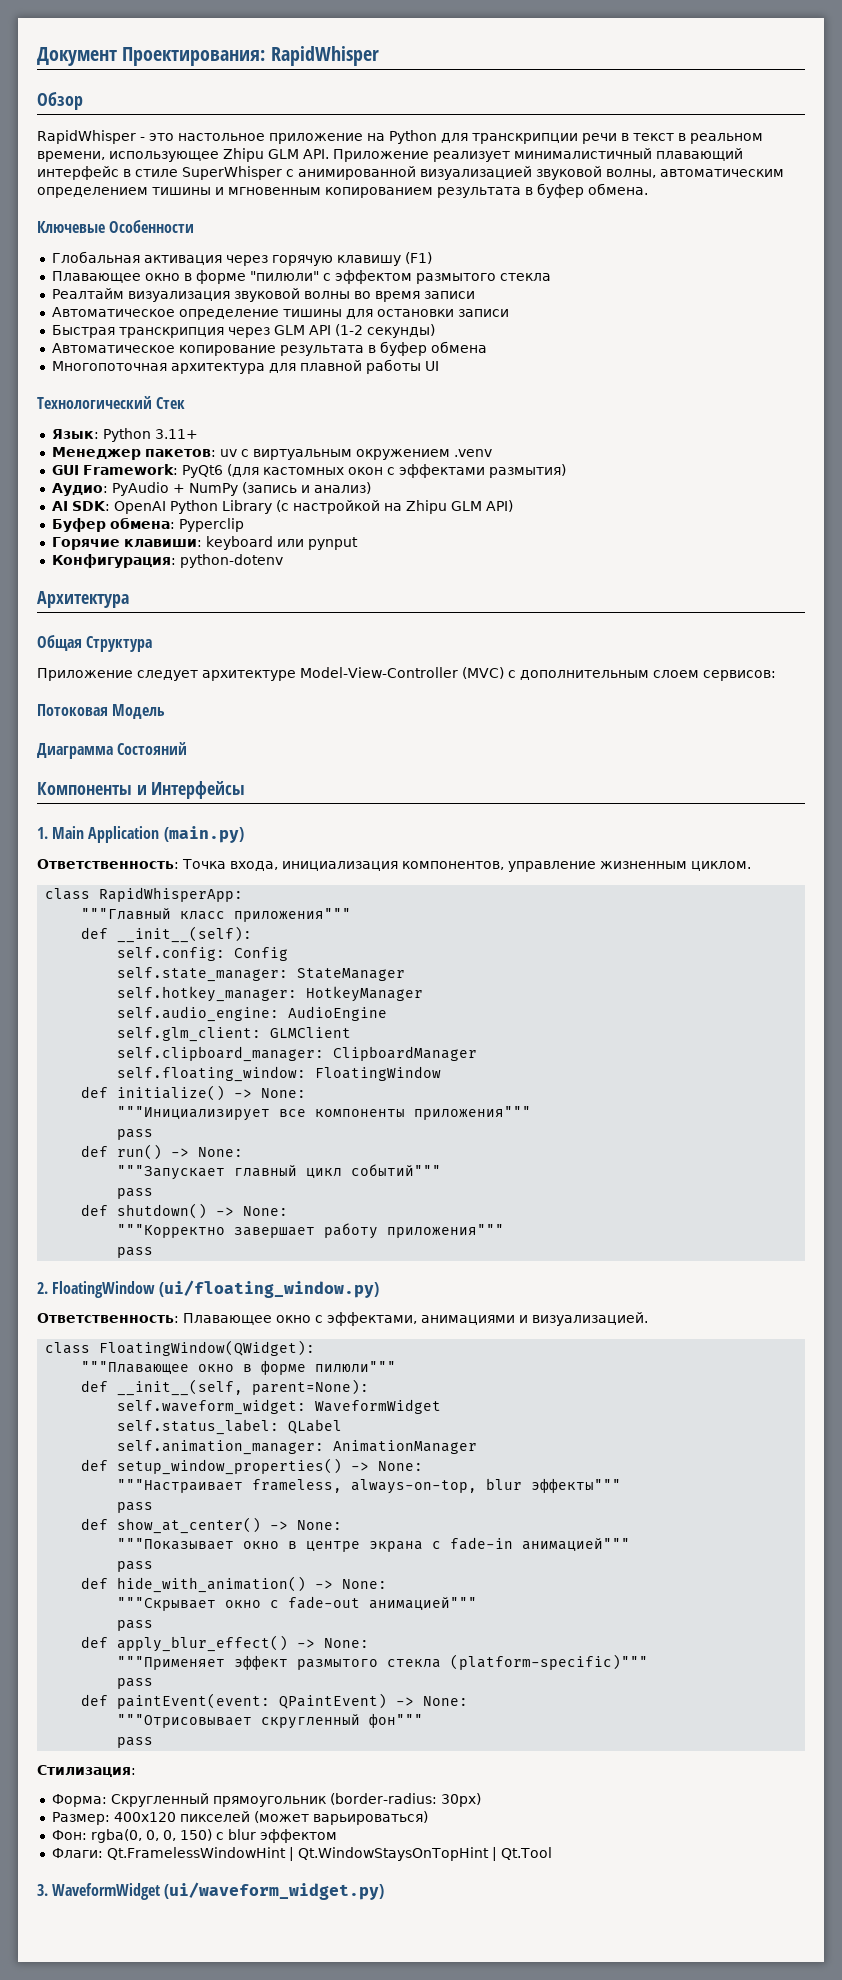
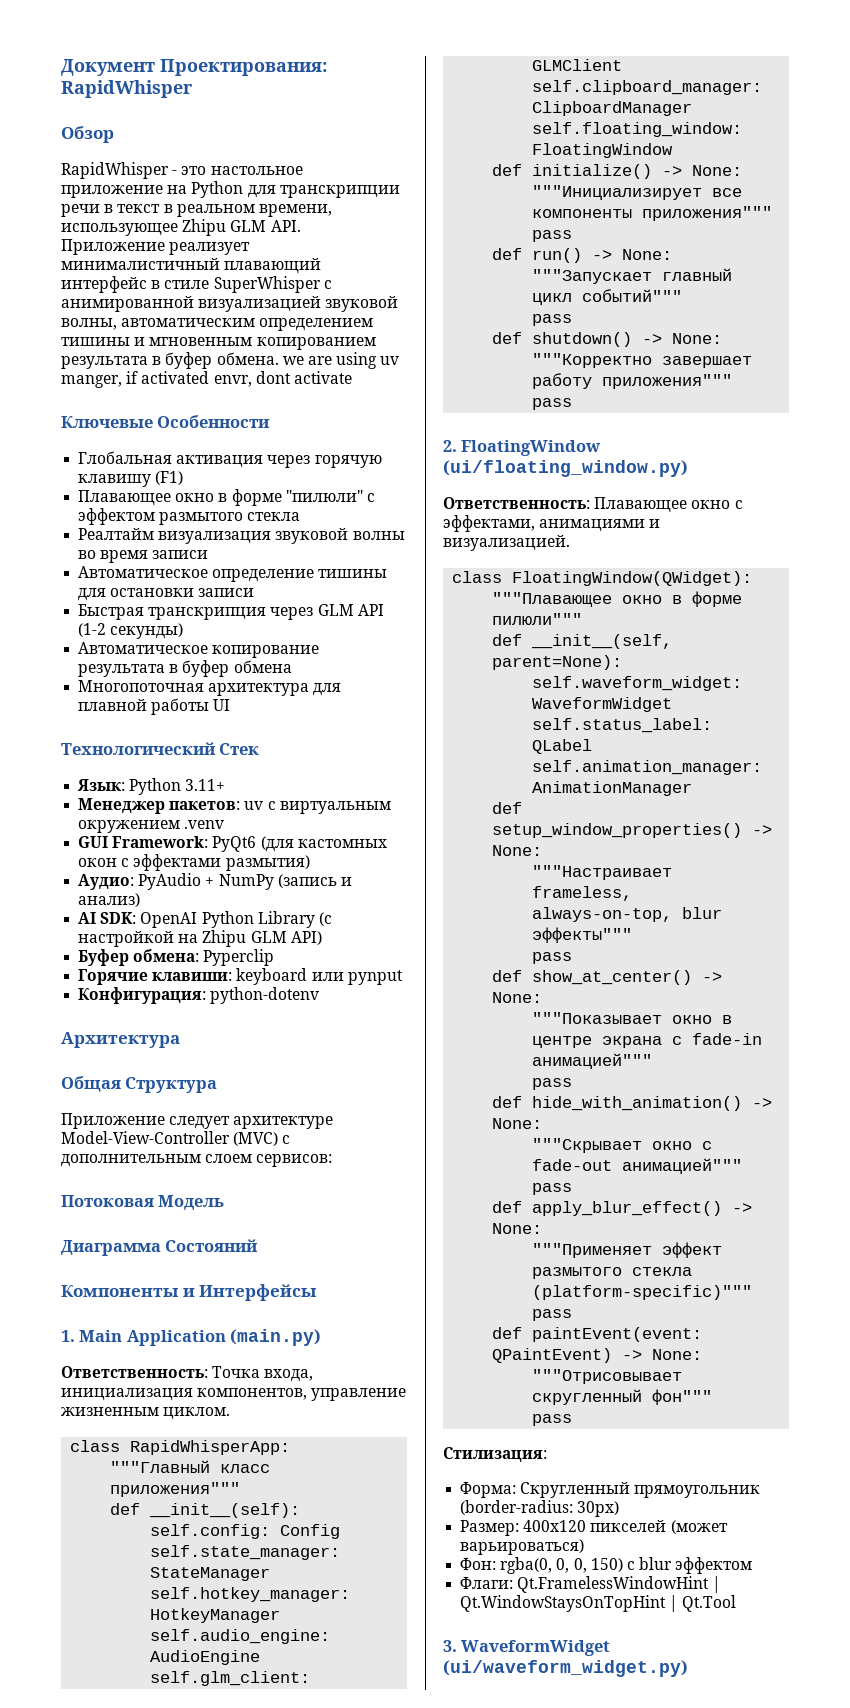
- RapidWhisper - это настольное приложение на Python для транскрипции речи в текст в реальном времени, использующее Zhipu GLM API. Приложение реализует минималистичный плавающий интерфейс в стиле SuperWhisper с анимированной визуализацией звуковой волны, автоматическим определением тишины и мгновенным копированием результата в буфер обмена.
+ RapidWhisper - это настольное приложение на Python для транскрипции речи в текст в реальном времени, использующее Zhipu GLM API. Приложение реализует минималистичный плавающий интерфейс в стиле SuperWhisper с анимированной визуализацией звуковой волны, автоматическим определением тишины и мгновенным копированием результата в буфер обмена. we are using uv manger, if activated envr, dont activate

